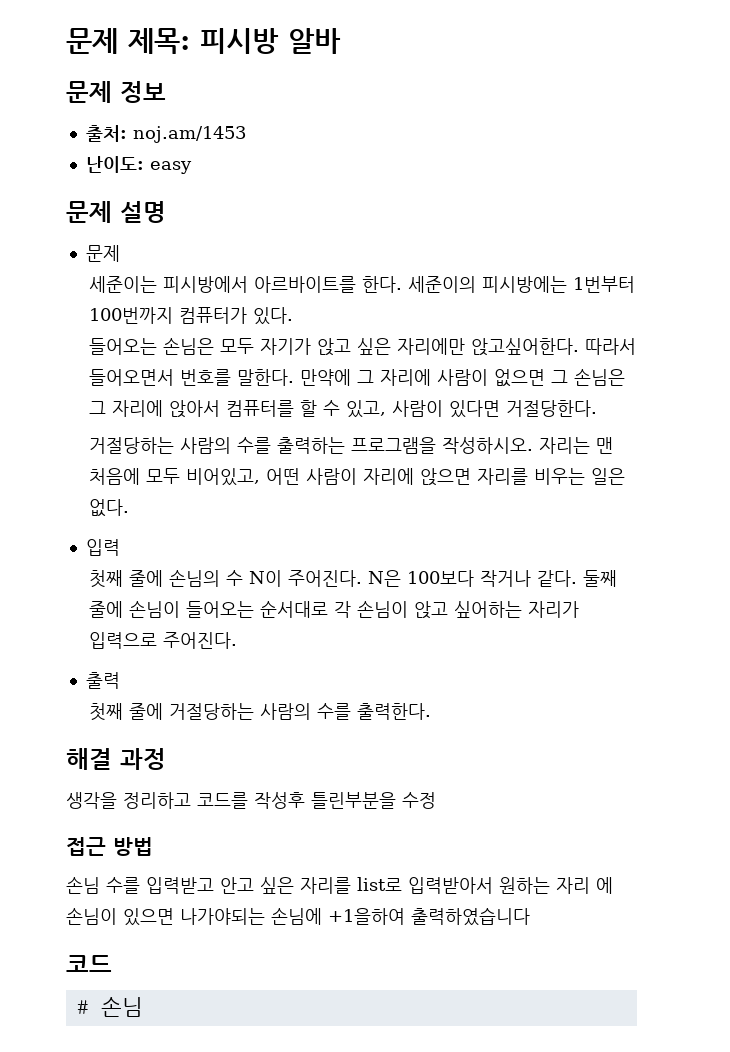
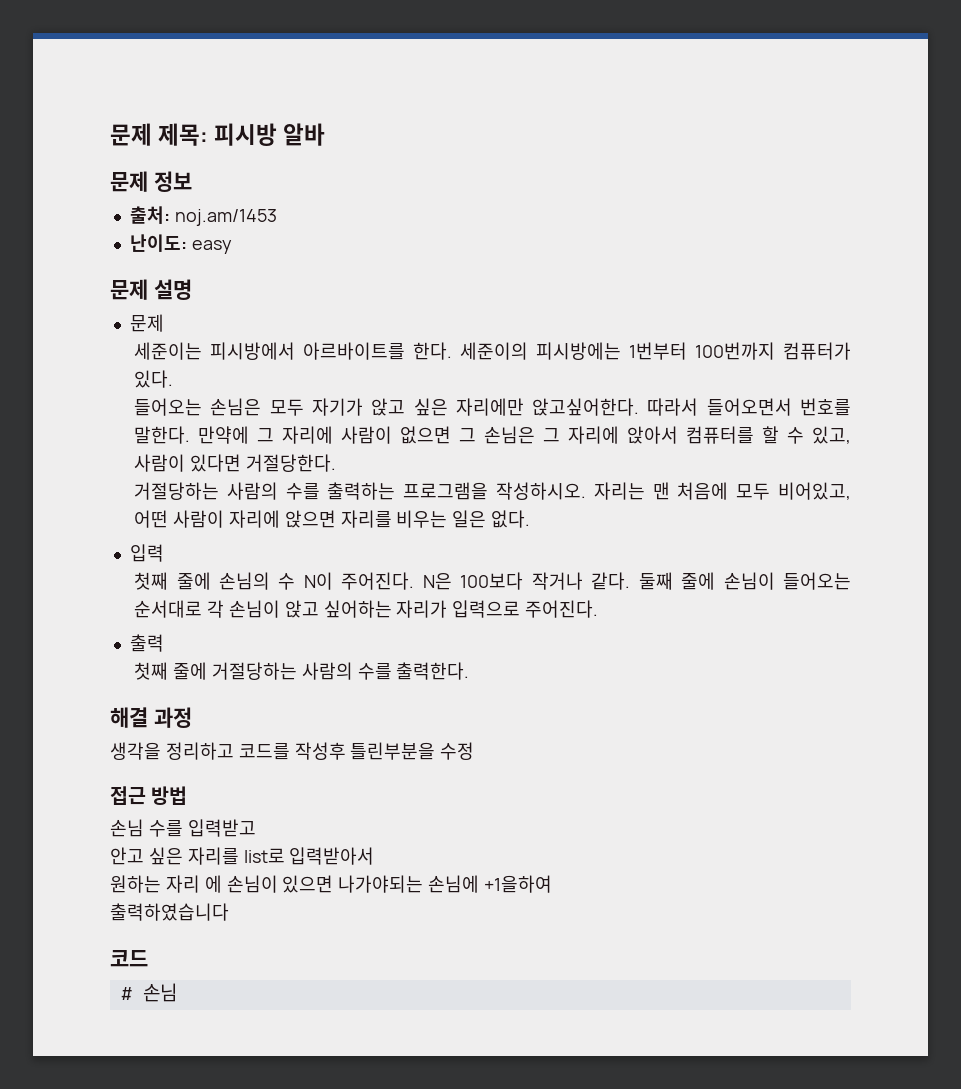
- 손님 수를 입력받고 안고 싶은 자리를 list로 입력받아서 원하는 자리 에 손님이 있으면 나가야되는 손님에 +1을하여 출력하였습니다
+ 손님 수를 입력받고
+ 안고 싶은 자리를 list로 입력받아서
+ 원하는 자리 에 손님이 있으면 나가야되는 손님에 +1을하여
+ 출력하였습니다

